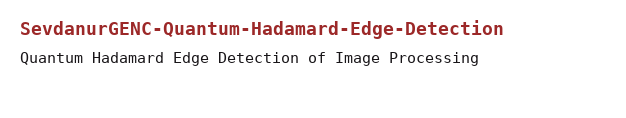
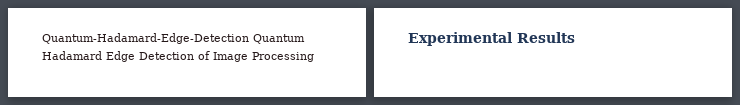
- SevdanurGENC-Quantum-Hadamard-Edge-Detection
- Quantum Hadamard Edge Detection of Image Processing
+ Quantum-Hadamard-Edge-Detection Quantum Hadamard Edge Detection of Image Processing
+ Experimental Results

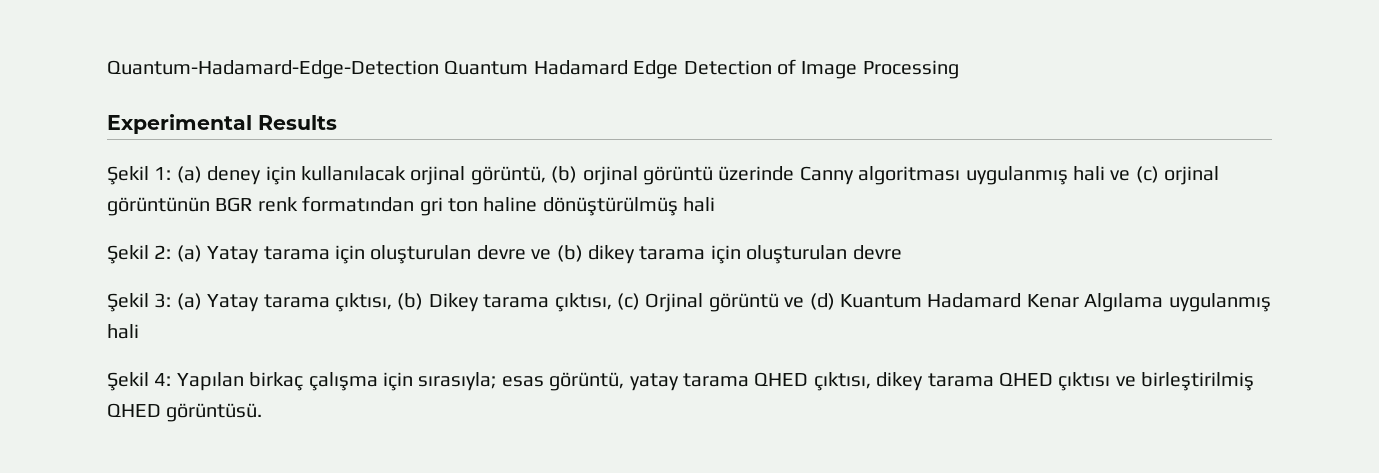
+ Şekil 1: (a) deney için kullanılacak orjinal görüntü, (b) orjinal görüntü üzerinde Canny algoritması uygulanmış hali ve (c) orjinal görüntünün BGR renk formatından gri ton haline dönüştürülmüş hali
+ Şekil 2: (a) Yatay tarama için oluşturulan devre ve (b) dikey tarama için oluşturulan devre
+ Şekil 3: (a) Yatay tarama çıktısı, (b) Dikey tarama çıktısı, (c) Orjinal görüntü ve (d) Kuantum Hadamard Kenar Algılama uygulanmış hali
+ Şekil 4: Yapılan birkaç çalışma için sırasıyla; esas görüntü, yatay tarama QHED çıktısı, dikey tarama QHED çıktısı ve birleştirilmiş QHED görüntüsü.

